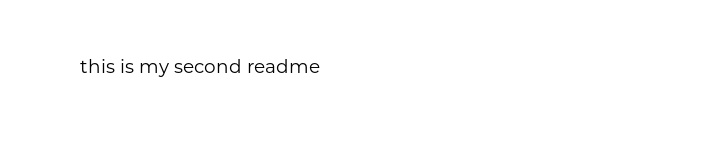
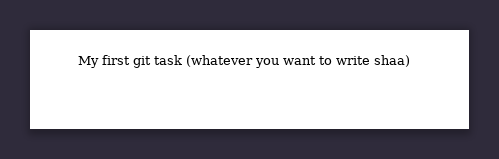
- this is my second readme
+ My first git task (whatever you want to write shaa)

